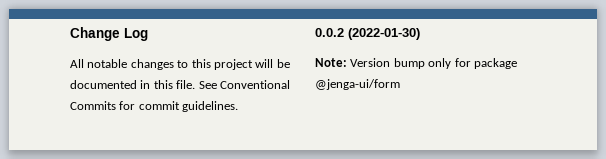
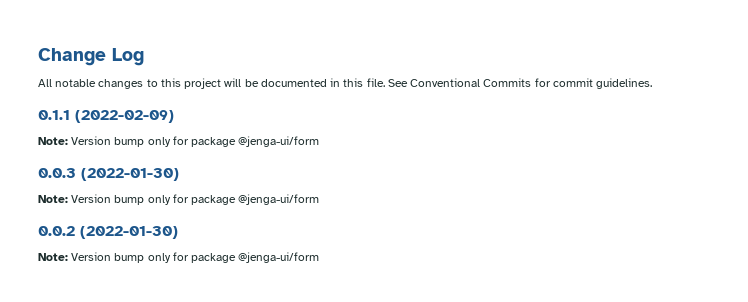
+ 0.1.1 (2022-02-09)
+ Note: Version bump only for package @jenga-ui/form
+ 0.0.3 (2022-01-30)
+ Note: Version bump only for package @jenga-ui/form

